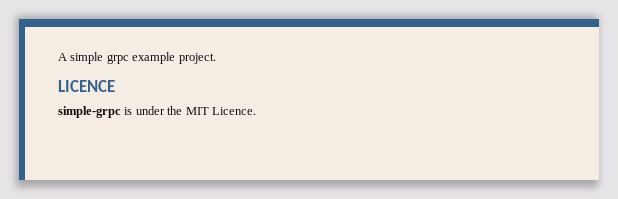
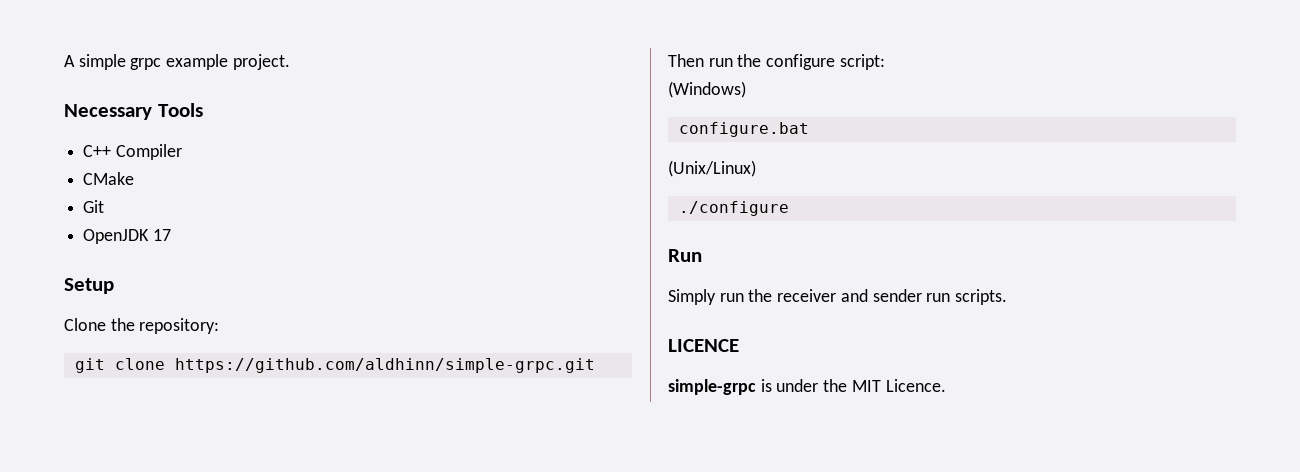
+ Necessary Tools
+ C++ Compiler
+ CMake
+ Git
+ OpenJDK 17
+ Setup
+ Clone the repository:
+ git clone https://github.com/aldhinn/simple-grpc.git
+ Then run the configure script:
+ (Windows)
+ configure.bat
+ (Unix/Linux)
+ ./configure
+ Run
+ Simply run the receiver and sender run scripts.

